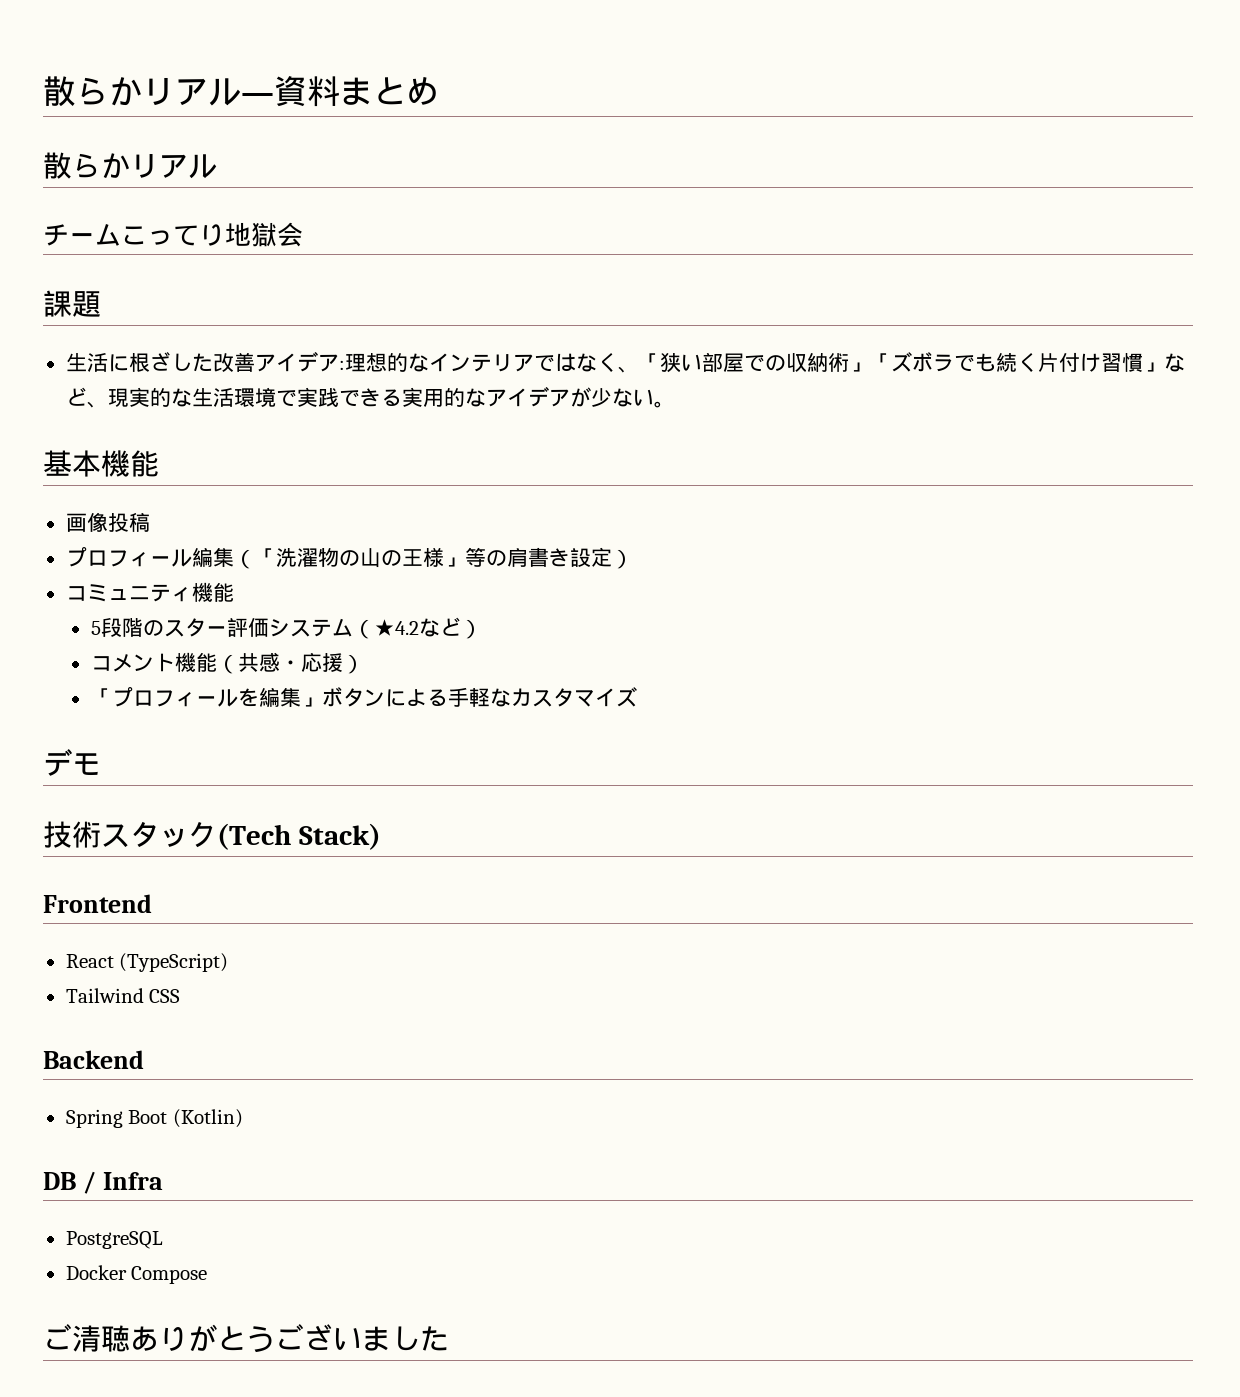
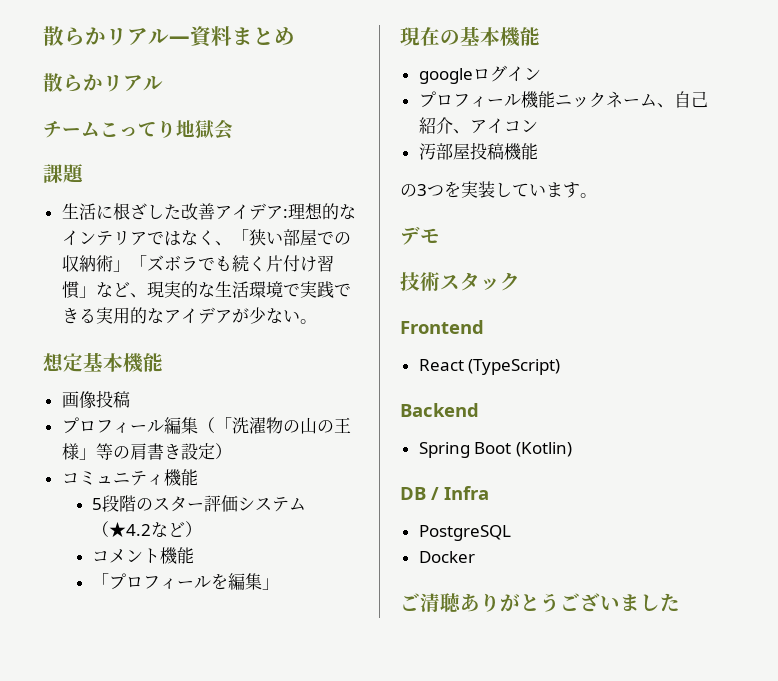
- 基本機能
+ 想定基本機能
- コメント機能（共感・応援）
+ コメント機能
- 「プロフィールを編集」ボタンによる手軽なカスタマイズ
+ 「プロフィールを編集」
+ 現在の基本機能
+ googleログイン
+ プロフィール機能ニックネーム、自己紹介、アイコン
+ 汚部屋投稿機能
+ の3つを実装しています。
- 技術スタック(Tech Stack)
+ 技術スタック
- Tailwind CSS
- Docker Compose
+ Docker

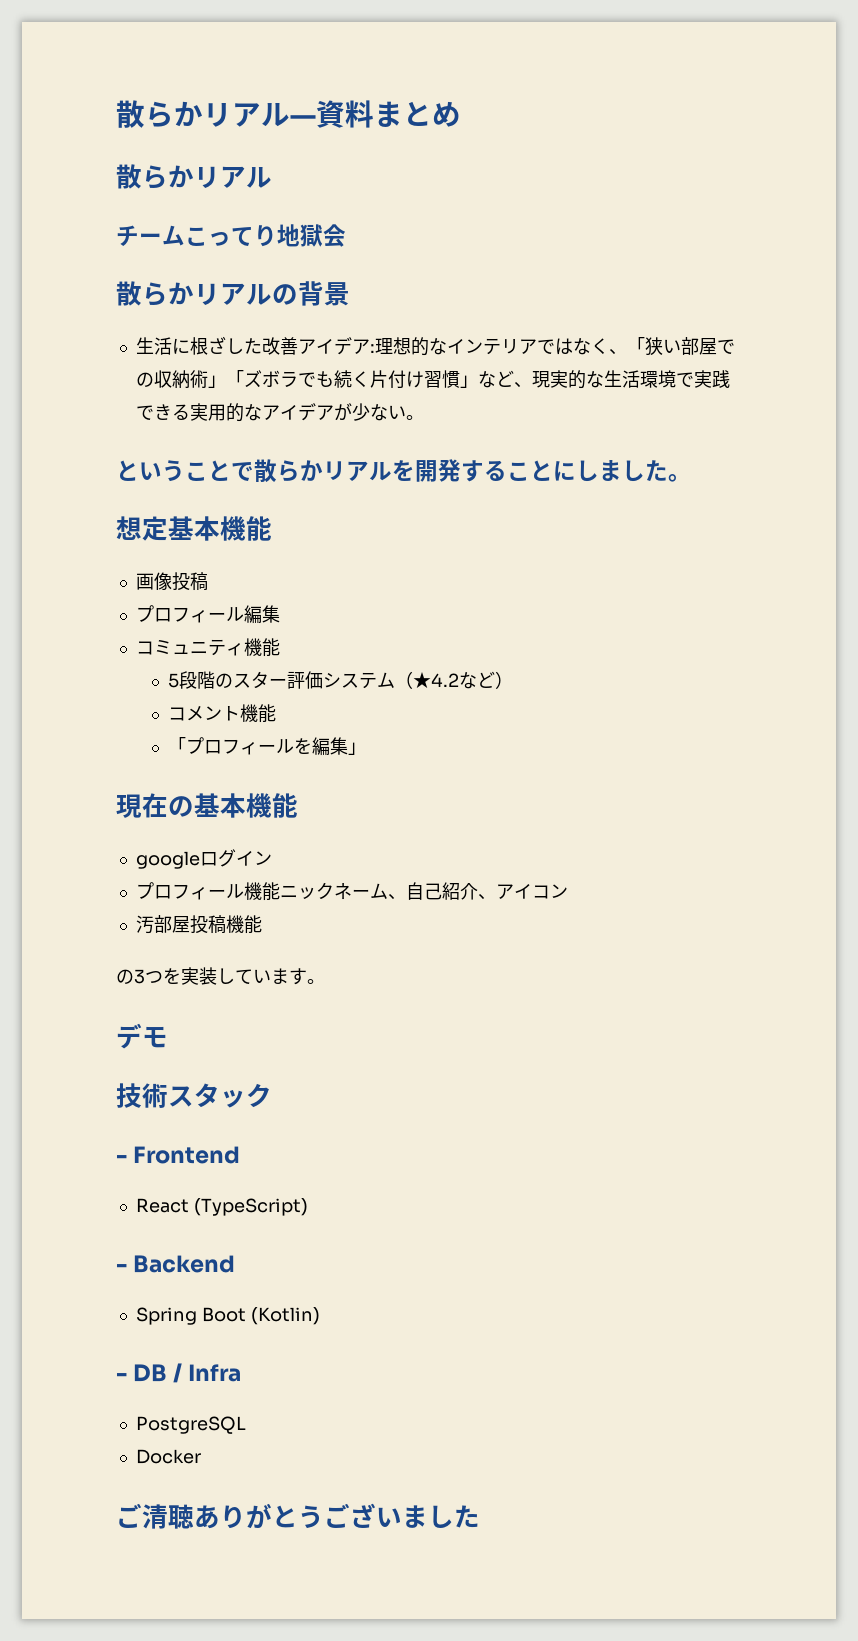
- 課題
+ 散らかリアルの背景
+ ということで散らかリアルを開発することにしました。
- プロフィール編集（「洗濯物の山の王様」等の肩書き設定）
+ プロフィール編集
- Frontend
+ - Frontend
- Backend
+ - Backend
- DB / Infra
+ - DB / Infra

